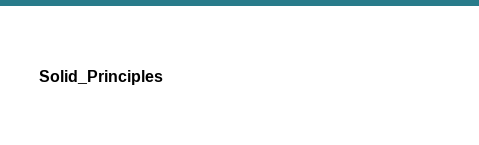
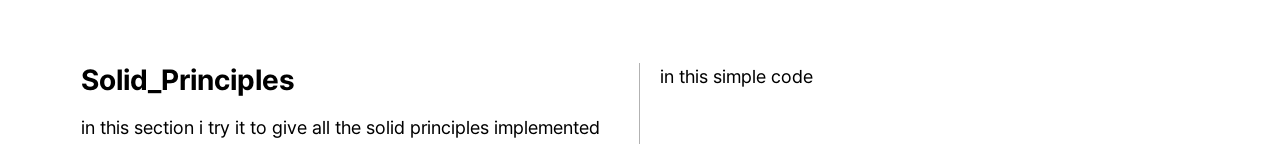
+ in this section i try it to give all the solid principles implemented in this simple code

